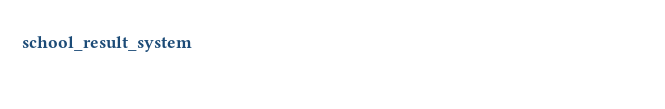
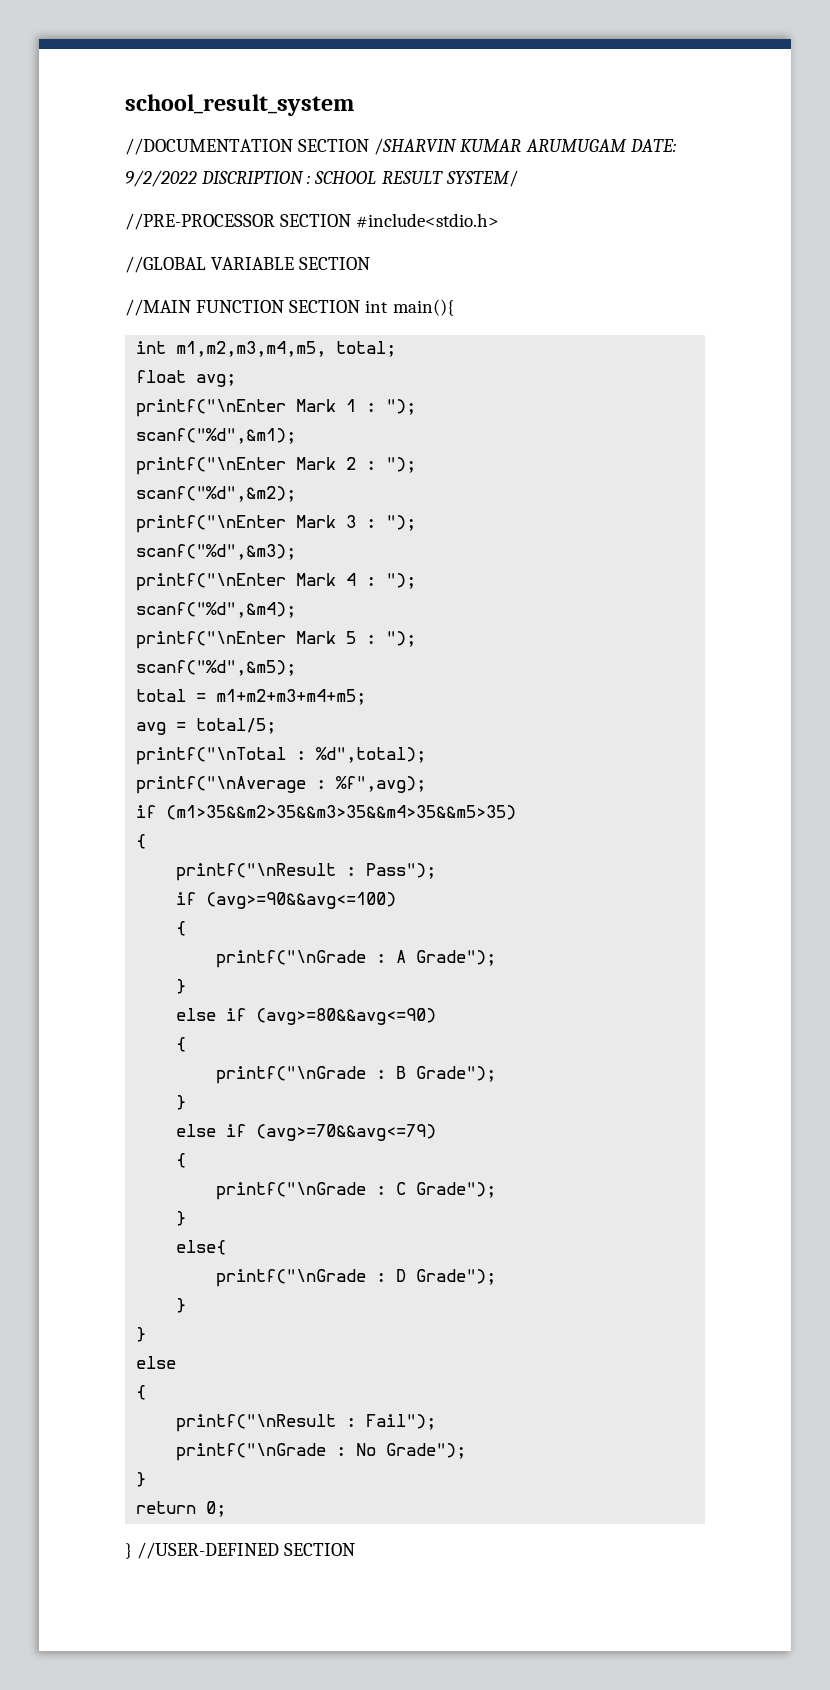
+ //DOCUMENTATION SECTION /SHARVIN KUMAR ARUMUGAM DATE: 9/2/2022 DISCRIPTION : SCHOOL RESULT SYSTEM/
+ //PRE-PROCESSOR SECTION #include<stdio.h>
+ //GLOBAL VARIABLE SECTION
+ //MAIN FUNCTION SECTION int main(){
+ int m1,m2,m3,m4,m5, total;
+ float avg;
+ printf("\nEnter Mark 1 : ");
+ scanf("%d",&m1);
+ printf("\nEnter Mark 2 : ");
+ scanf("%d",&m2);
+ printf("\nEnter Mark 3 : ");
+ scanf("%d",&m3);
+ printf("\nEnter Mark 4 : ");
+ scanf("%d",&m4);
+ printf("\nEnter Mark 5 : ");
+ scanf("%d",&m5);
+ total = m1+m2+m3+m4+m5;
+ avg = total/5;
+ printf("\nTotal : %d",total);
+ printf("\nAverage : %f",avg);
+ if (m1>35&&m2>35&&m3>35&&m4>35&&m5>35)
+ {
+ printf("\nResult : Pass");
+ if (avg>=90&&avg<=100)
+ {
+ printf("\nGrade : A Grade");
+ }
+ else if (avg>=80&&avg<=90)
+ {
+ printf("\nGrade : B Grade");
+ }
+ else if (avg>=70&&avg<=79)
+ {
+ printf("\nGrade : C Grade");
+ }
+ else{
+ printf("\nGrade : D Grade");
+ }
+ }
+ else
+ {
+ printf("\nResult : Fail");
+ printf("\nGrade : No Grade");
+ }
+ return 0;
+ } //USER-DEFINED SECTION

